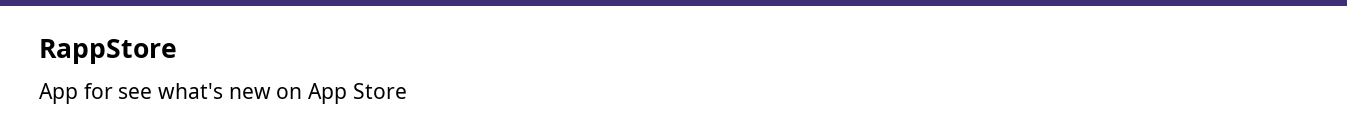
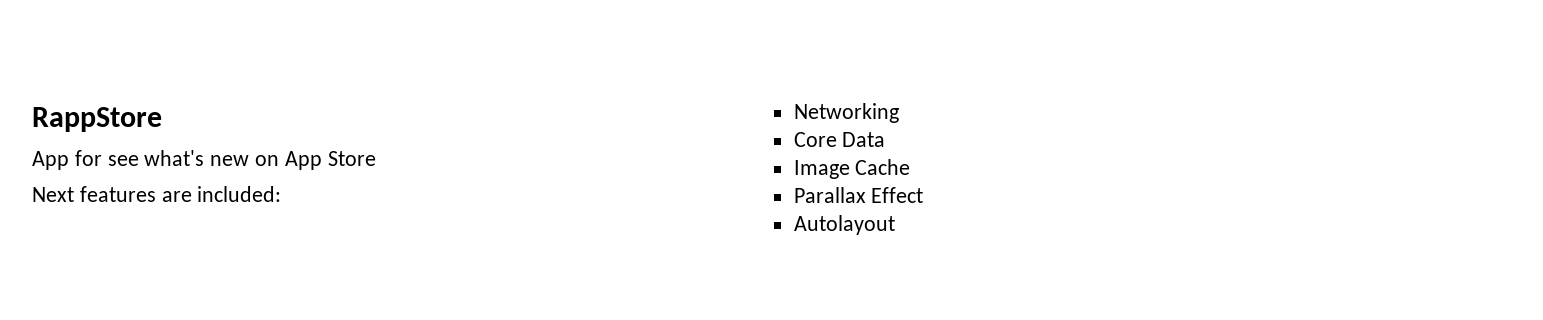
+ Next features are included:
+ Networking
+ Core Data
+ Image Cache
+ Parallax Effect
+ Autolayout

